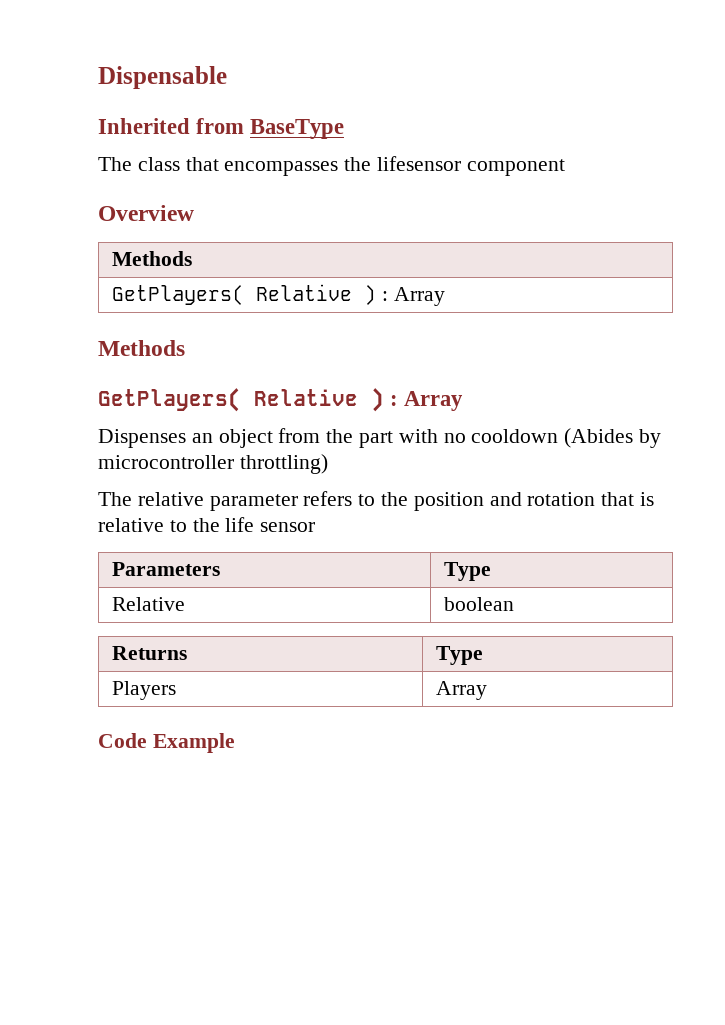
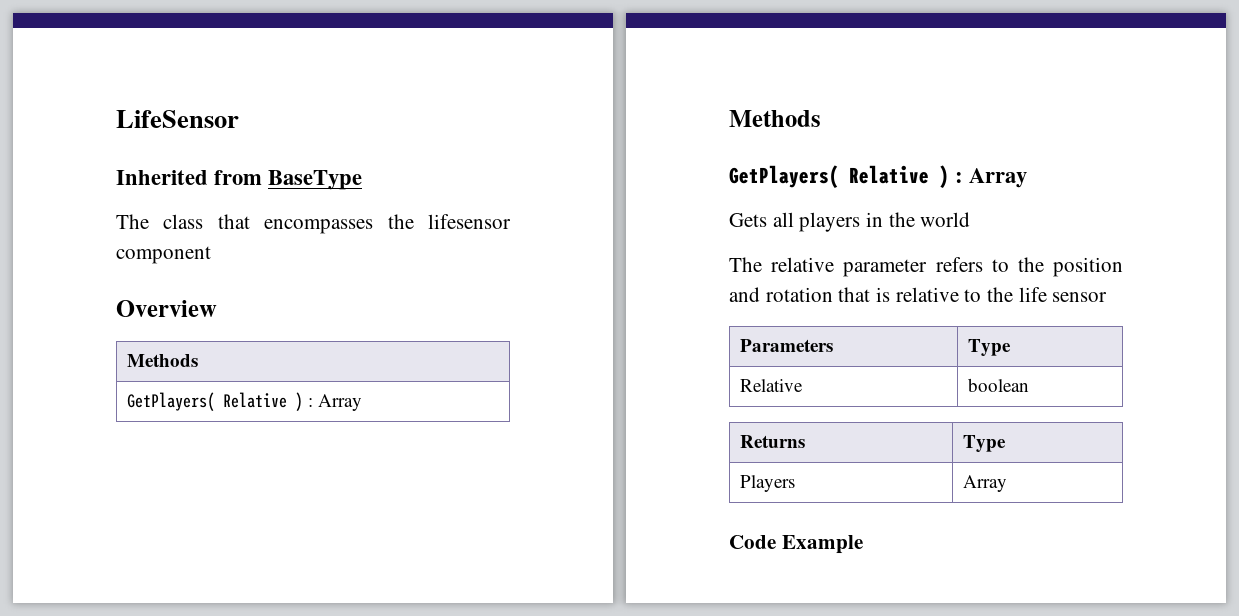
- Dispensable
+ LifeSensor
- Dispenses an object from the part with no cooldown (Abides by microcontroller throttling)
+ Gets all players in the world

